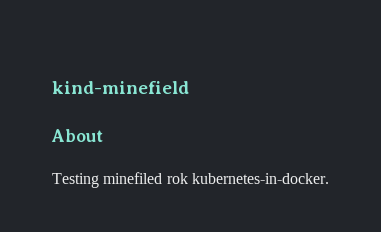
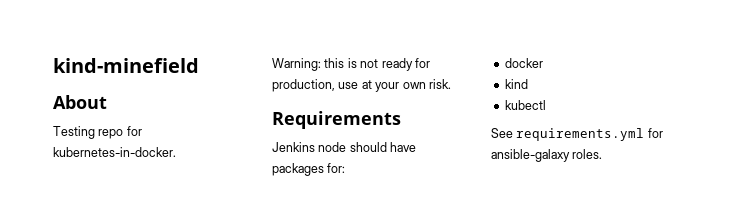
- Testing minefiled rok kubernetes-in-docker.
+ Testing repo for kubernetes-in-docker.
+ Warning: this is not ready for production, use at your own risk.
+ Requirements
+ Jenkins node should have packages for:
+ docker
+ kind
+ kubectl
+ See requirements.yml for ansible-galaxy roles.

